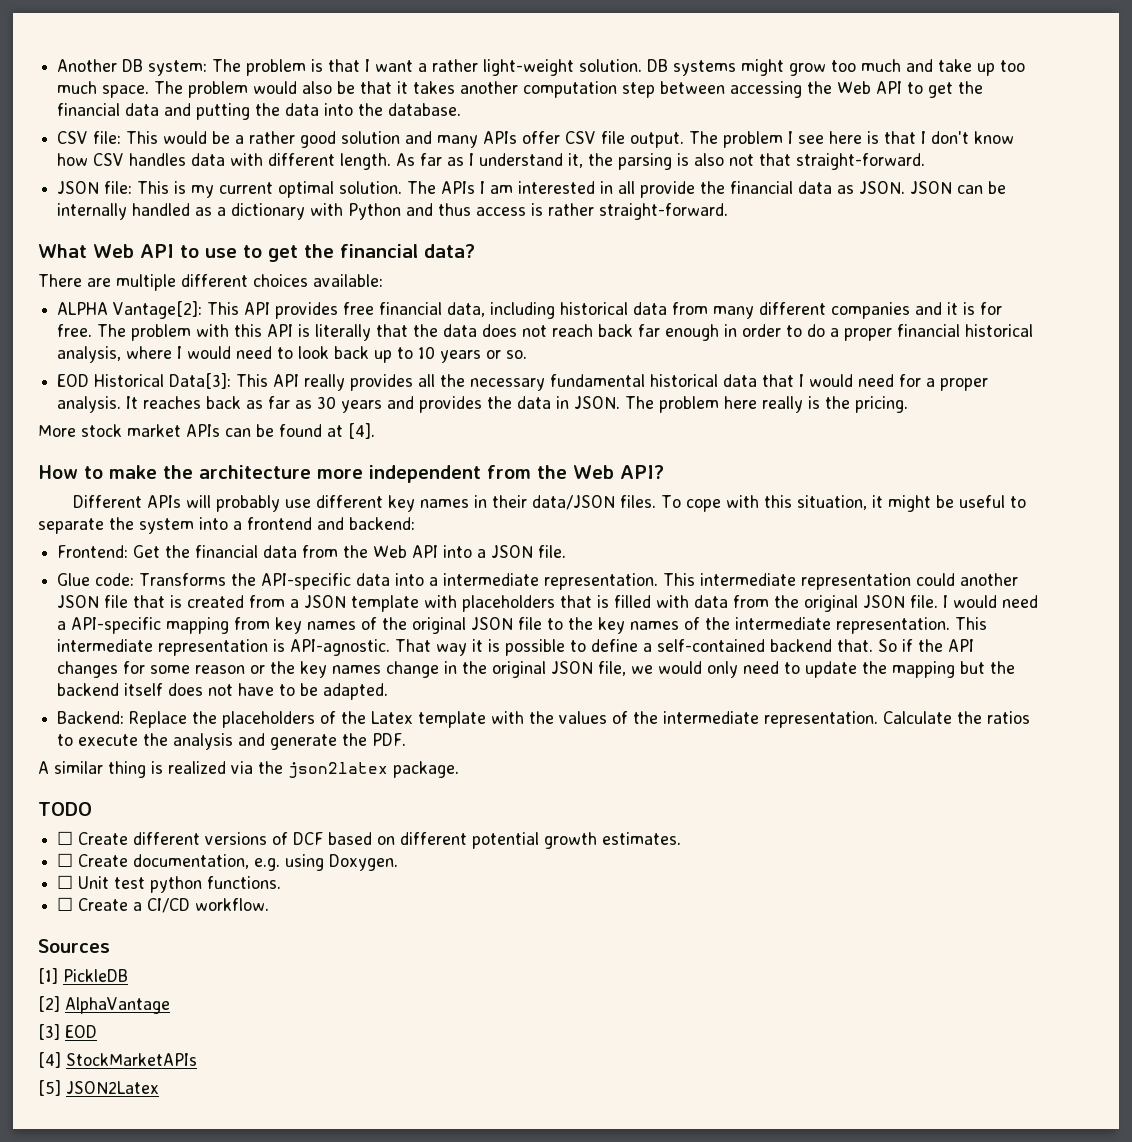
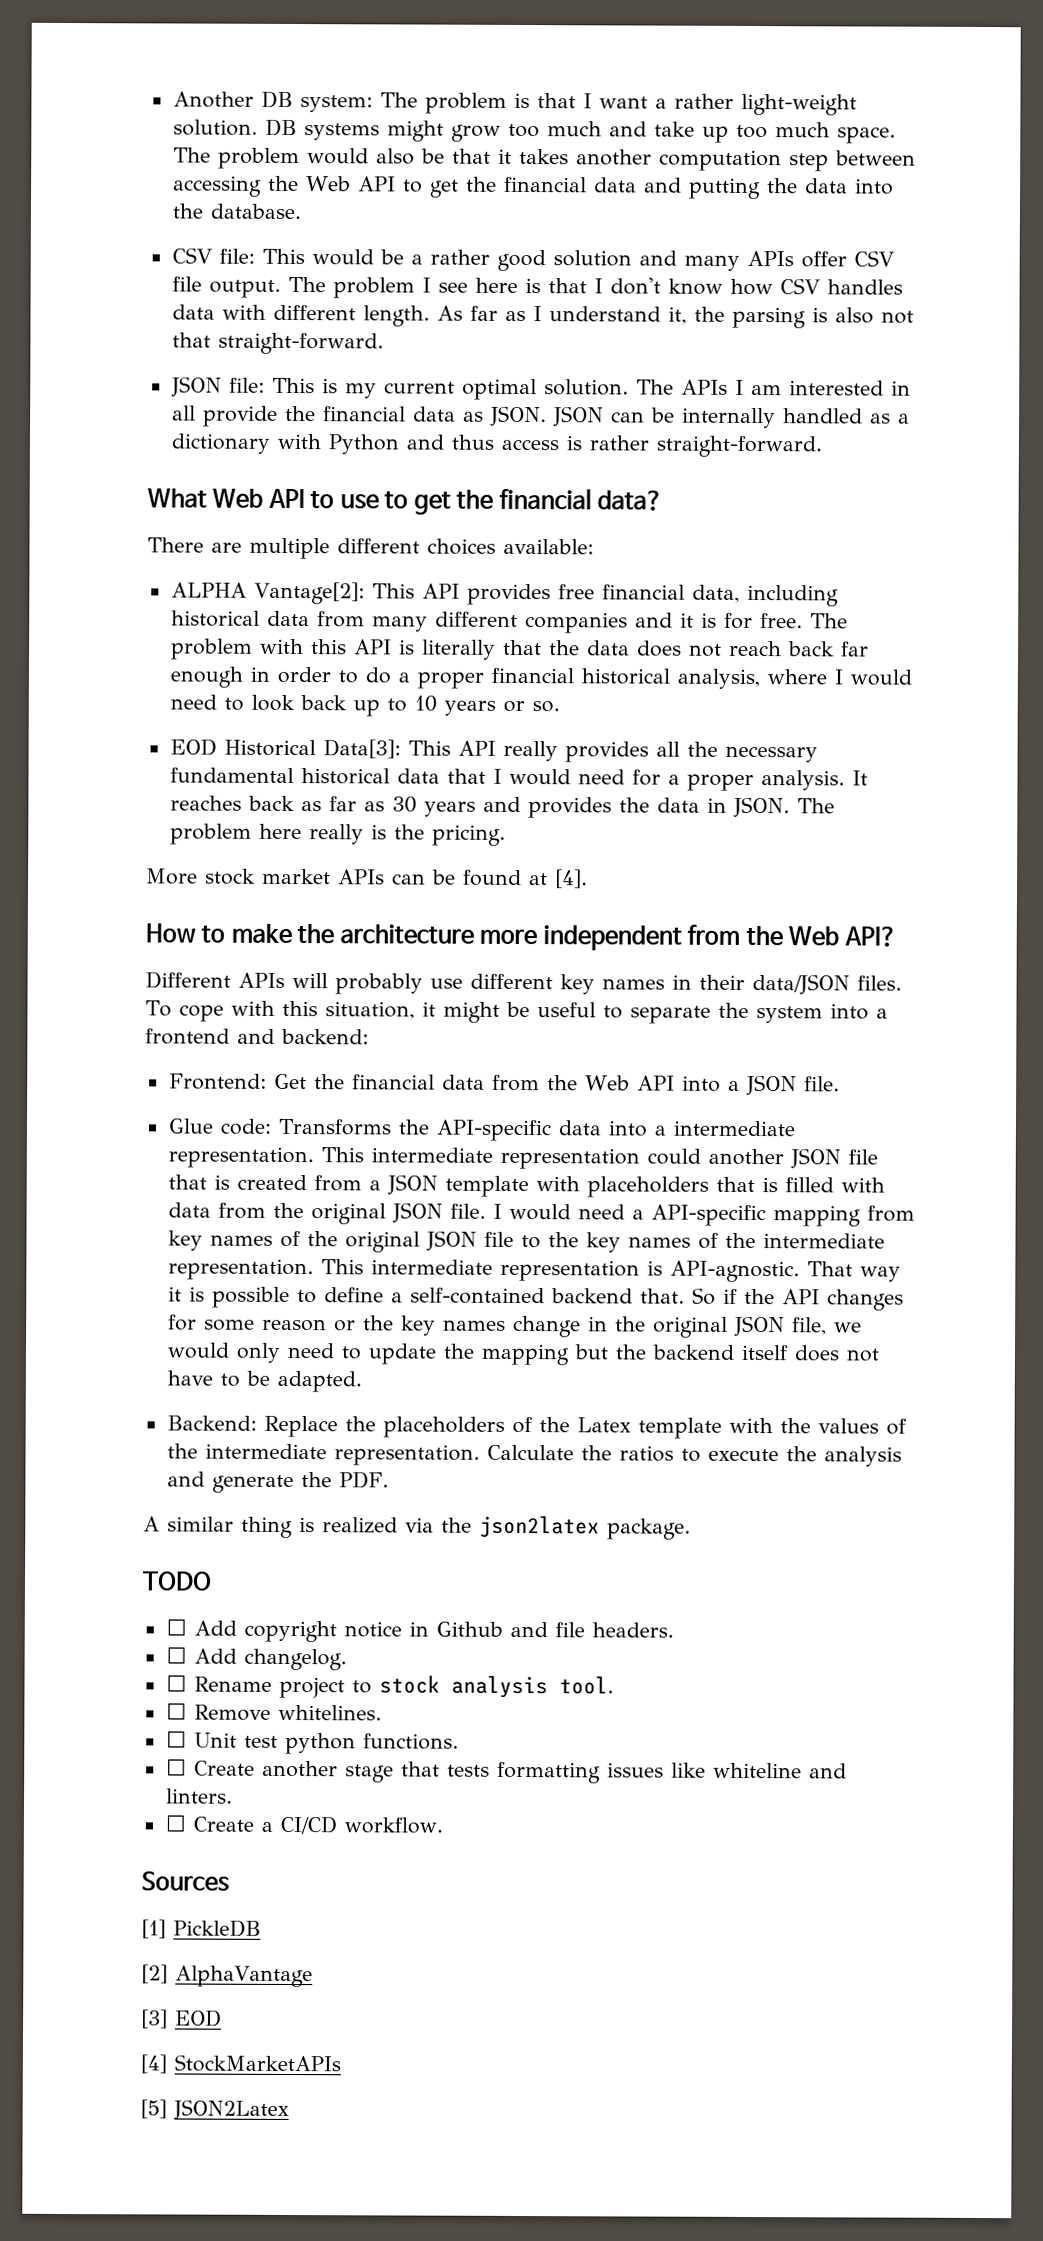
- ☐ Create different versions of DCF based on different potential growth estimates.
- ☐ Create documentation, e.g. using Doxygen.
+ ☐ Add copyright notice in Github and file headers.
+ ☐ Add changelog.
+ ☐ Rename project to stock analysis tool.
+ ☐ Remove whitelines.
+ ☐ Create another stage that tests formatting issues like whiteline and linters.

